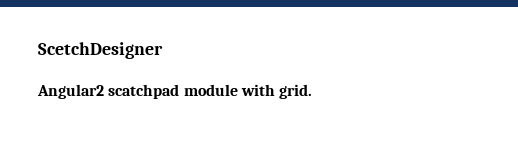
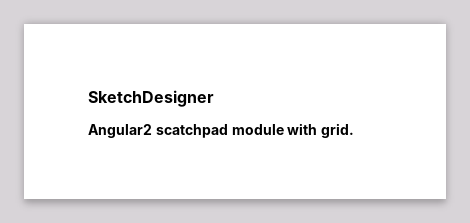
- ScetchDesigner
+ SketchDesigner

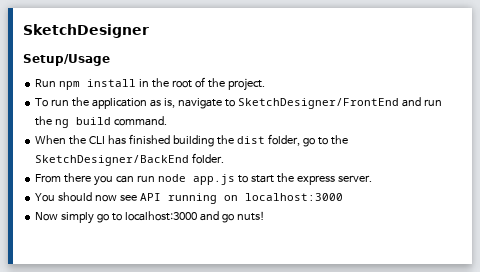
- Angular2 scatchpad module with grid.
+ Setup/Usage
+ Run npm install in the root of the project.
+ To run the application as is, navigate to SketchDesigner/FrontEnd and run the ng build command.
+ When the CLI has finished building the dist folder, go to the SketchDesigner/BackEnd folder.
+ From there you can run node app.js to start the express server.
+ You should now see API running on localhost:3000
+ Now simply go to localhost:3000 and go nuts!

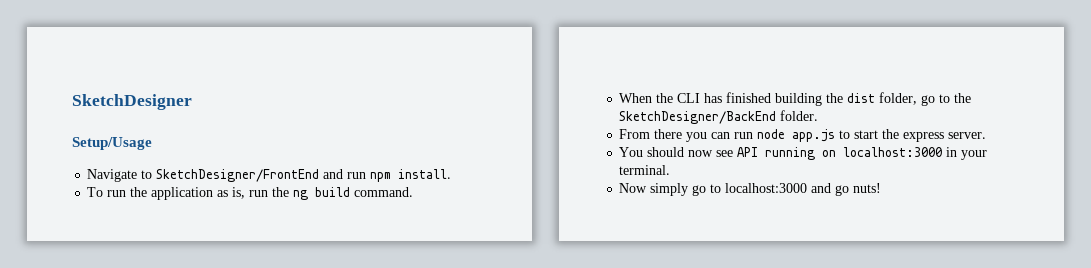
- Run npm install in the root of the project.
+ Navigate to SketchDesigner/FrontEnd and run npm install.
- To run the application as is, navigate to SketchDesigner/FrontEnd and run the ng build command.
+ To run the application as is, run the ng build command.
- You should now see API running on localhost:3000
+ You should now see API running on localhost:3000 in your terminal.

